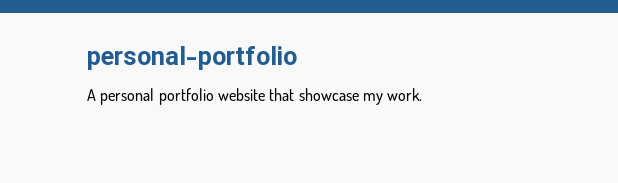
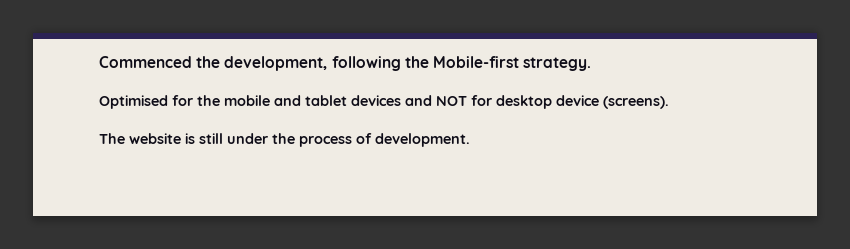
- personal-portfolio
- A personal portfolio website that showcase my work.
+ Commenced the development, following the Mobile-first strategy.
+ Optimised for the mobile and tablet devices and NOT for desktop device (screens).
+ The website is still under the process of development.

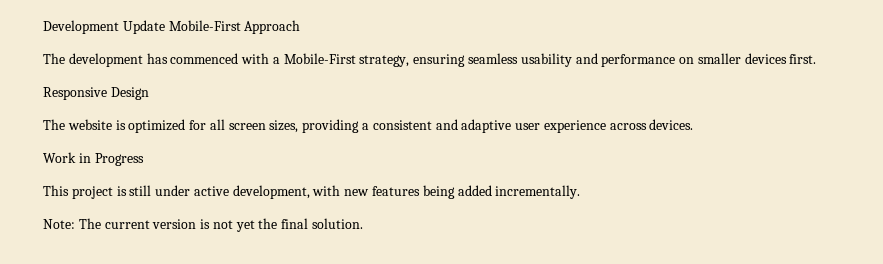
- Commenced the development, following the Mobile-first strategy.
- Optimised for the mobile and tablet devices and NOT for desktop device (screens).
- The website is still under the process of development.
+ Development Update Mobile-First Approach
+ The development has commenced with a Mobile-First strategy, ensuring seamless usability and performance on smaller devices first.
+ Responsive Design
+ The website is optimized for all screen sizes, providing a consistent and adaptive user experience across devices.
+ Work in Progress
+ This project is still under active development, with new features being added incrementally.
+ Note: The current version is not yet the final solution.

